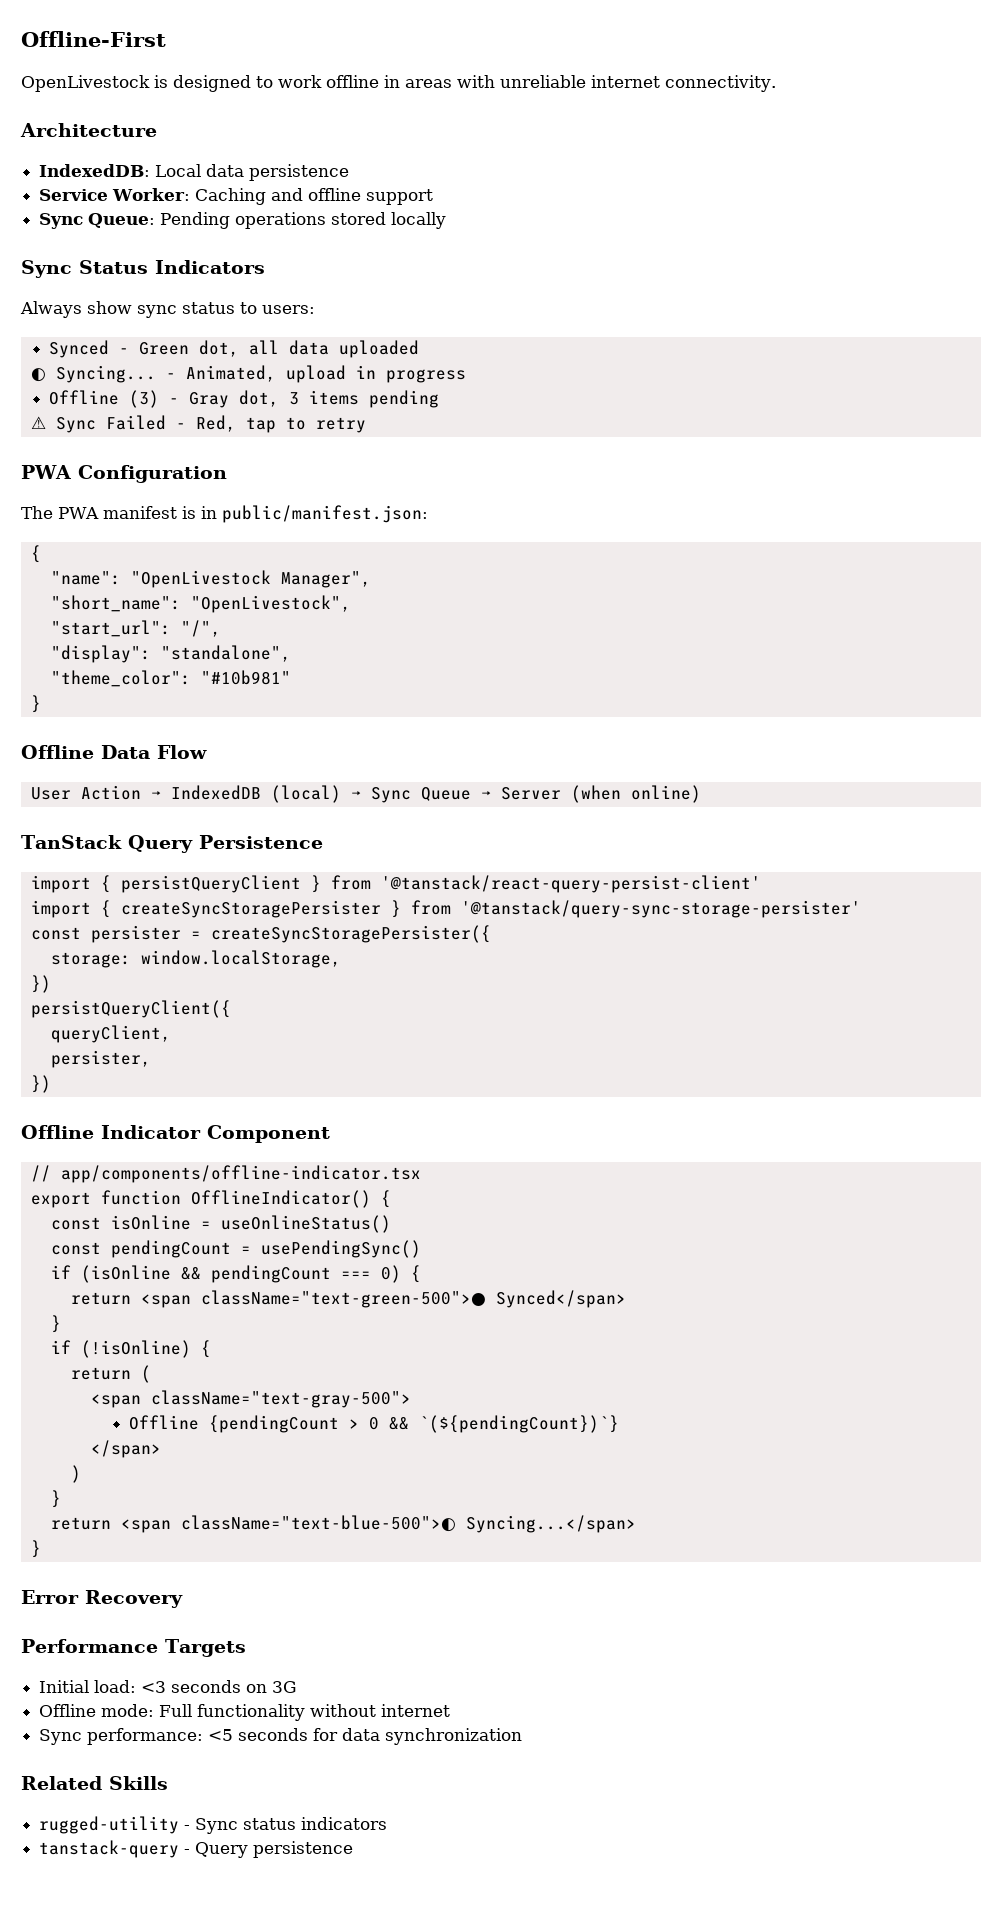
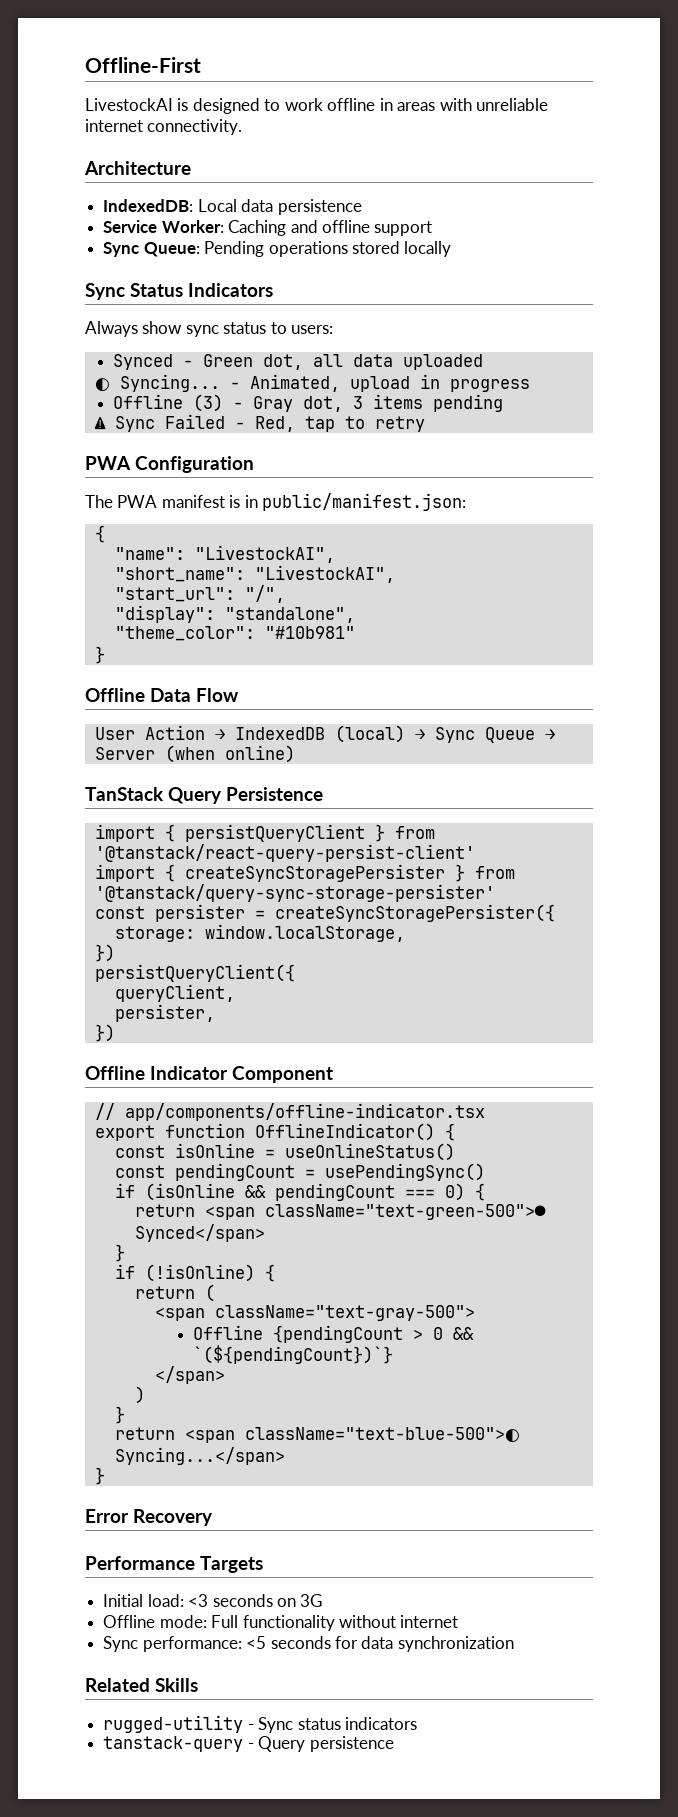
- OpenLivestock is designed to work offline in areas with unreliable internet connectivity.
+ LivestockAI is designed to work offline in areas with unreliable internet connectivity.
- "name": "OpenLivestock Manager",
+ "name": "LivestockAI",
- "short_name": "OpenLivestock",
+ "short_name": "LivestockAI",

